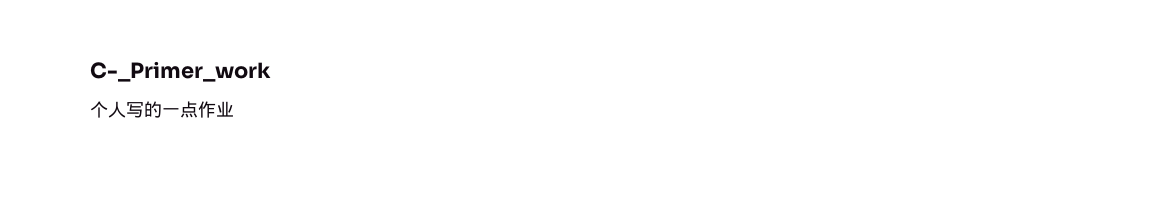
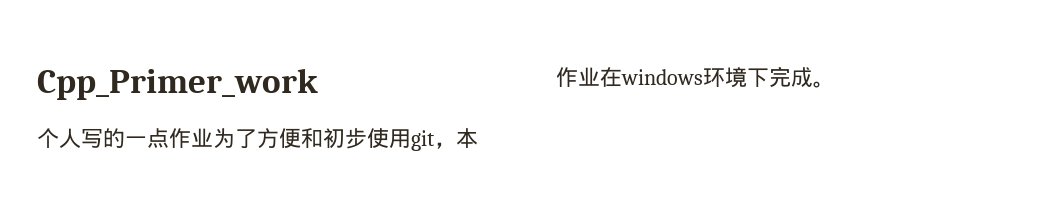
- C-_Primer_work
+ Cpp_Primer_work
- 个人写的一点作业
+ 个人写的一点作业为了方便和初步使用git，本作业在windows环境下完成。

